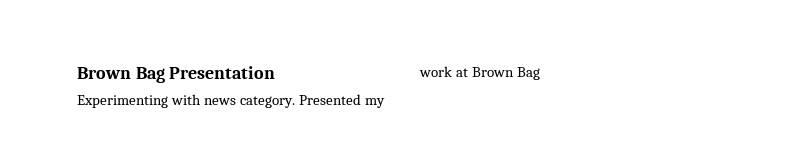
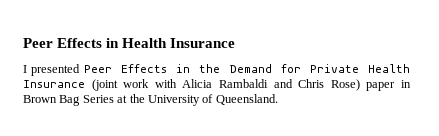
- Brown Bag Presentation
- Experimenting with news category. Presented my work at Brown Bag
+ Peer Effects in Health Insurance
+ I presented Peer Effects in the Demand for Private Health Insurance (joint work with Alicia Rambaldi and Chris Rose) paper in Brown Bag Series at the University of Queensland.

